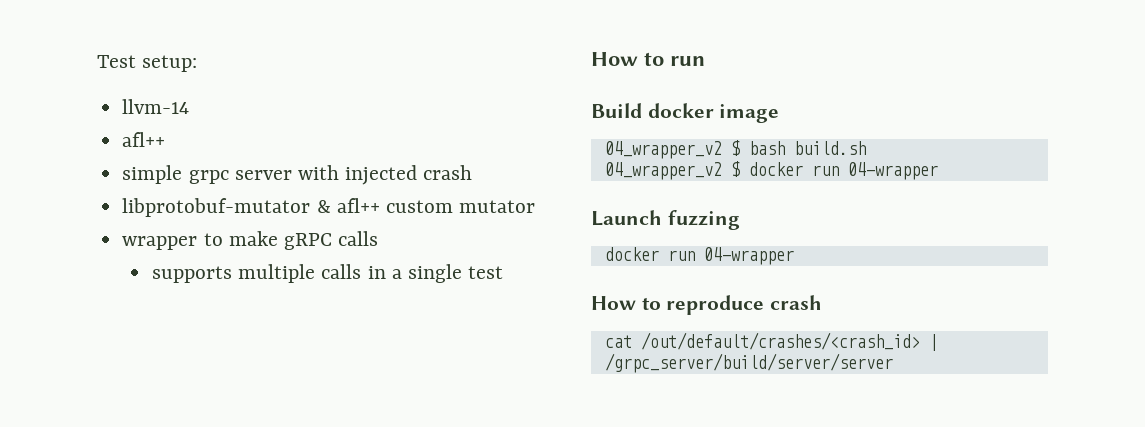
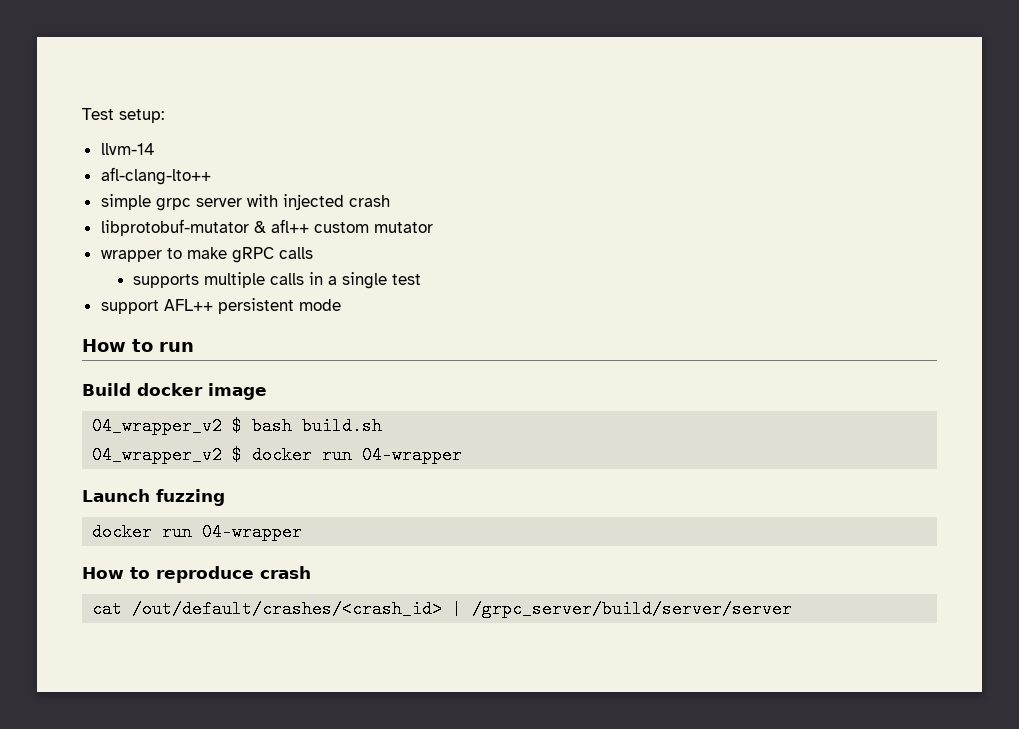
  llvm-14
- afl++
+ afl-clang-lto++
+ support AFL++ persistent mode

